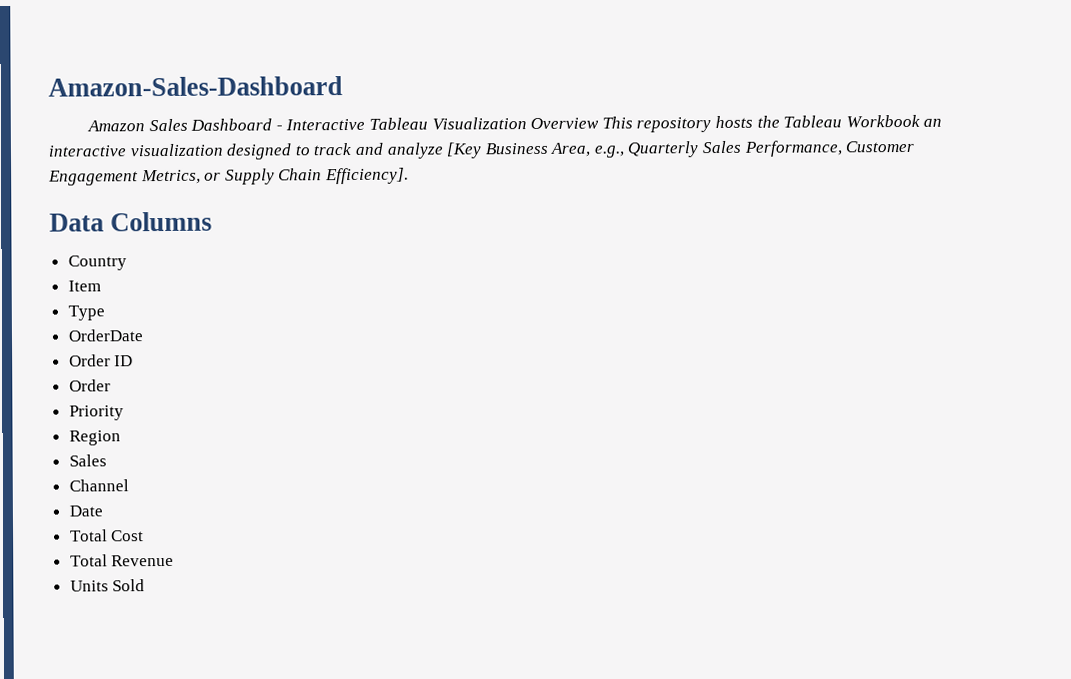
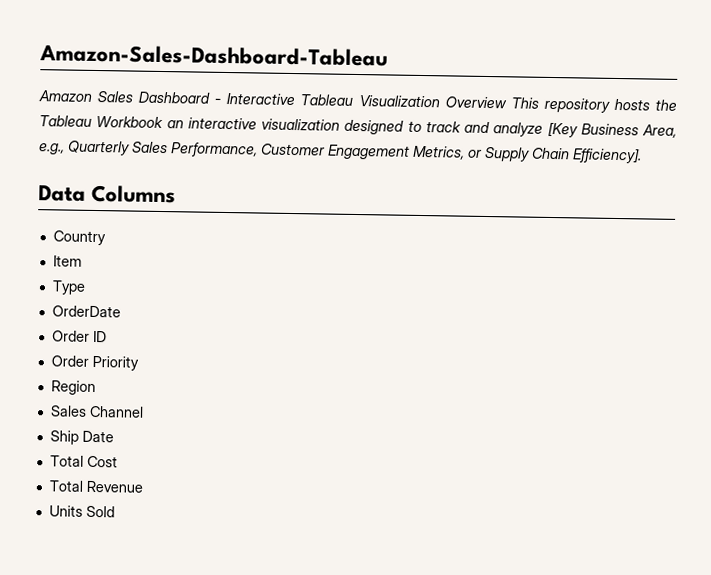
- Amazon-Sales-Dashboard
+ Amazon-Sales-Dashboard-Tableau
  Order ID
- Order
- Priority
+ Order Priority
  Region
- Sales
- Channel
+ Sales Channel
- Date
+ Ship Date

